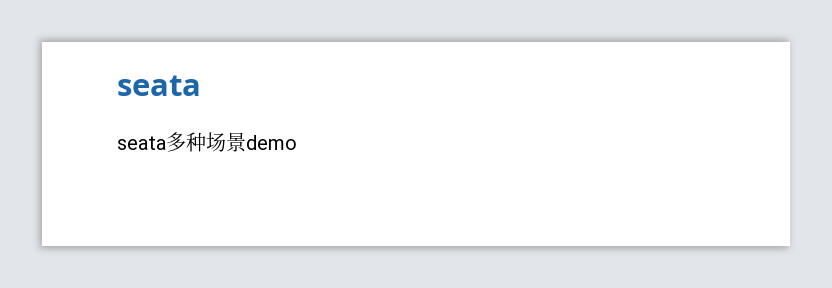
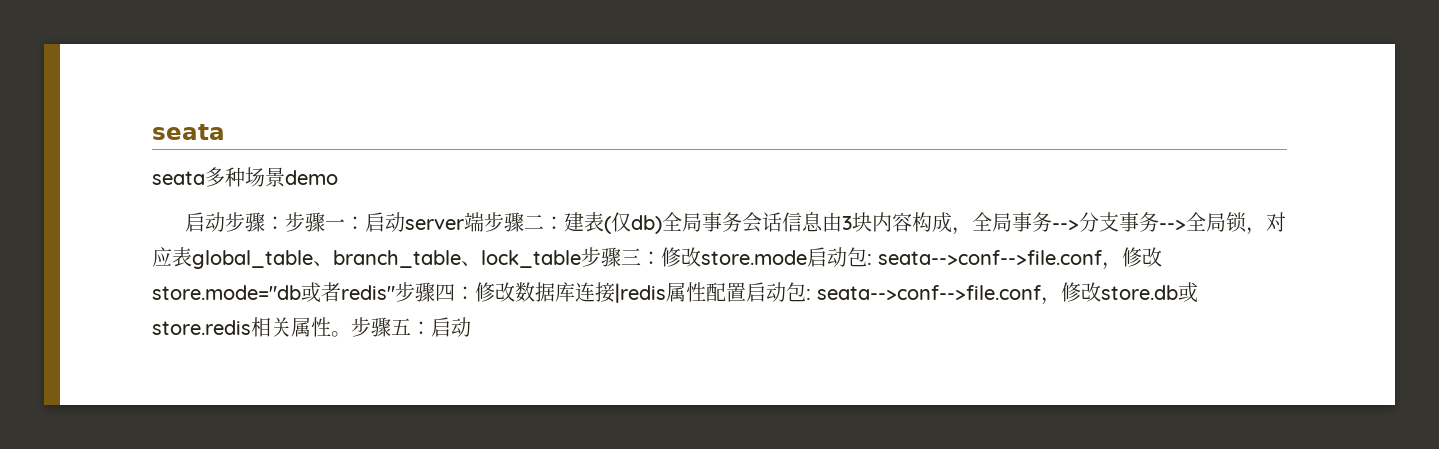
+ 启动步骤：步骤一：启动server端步骤二：建表(仅db)全局事务会话信息由3块内容构成，全局事务-->分支事务-->全局锁，对应表global_table、branch_table、lock_table步骤三：修改store.mode启动包: seata-->conf-->file.conf，修改store.mode="db或者redis"步骤四：修改数据库连接|redis属性配置启动包: seata-->conf-->file.conf，修改store.db或store.redis相关属性。步骤五：启动

